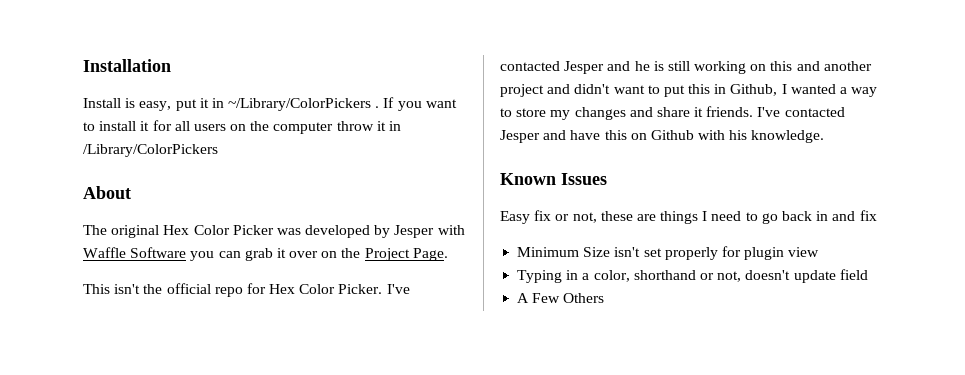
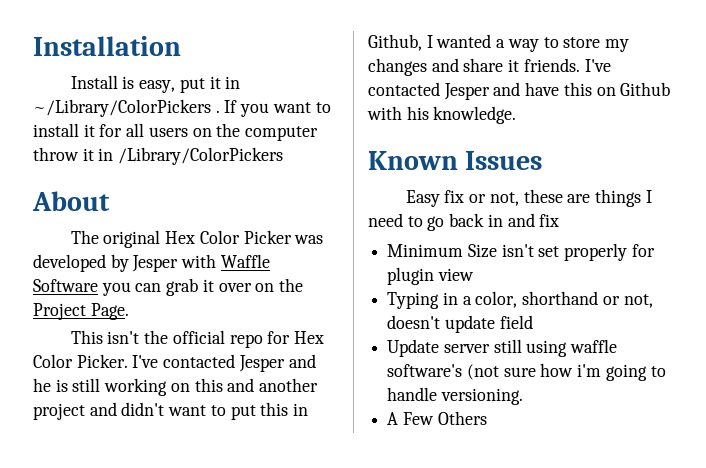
+ Update server still using waffle software's (not sure how i'm going to handle versioning.

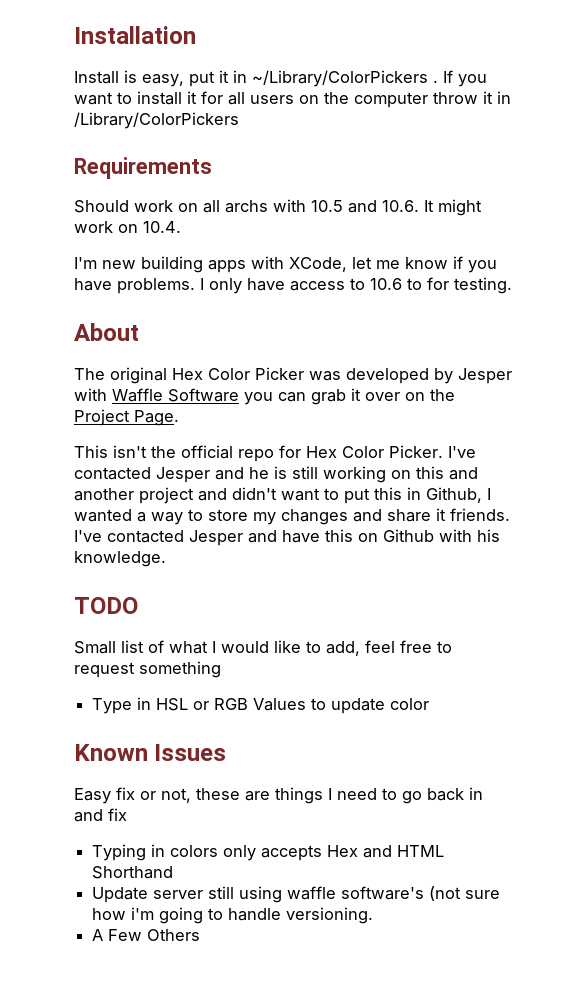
+ Requirements
+ Should work on all archs with 10.5 and 10.6. It might work on 10.4.
+ I'm new building apps with XCode, let me know if you have problems. I only have access to 10.6 to for testing.
+ TODO
+ Small list of what I would like to add, feel free to request something
+ Type in HSL or RGB Values to update color
- Minimum Size isn't set properly for plugin view
- Typing in a color, shorthand or not, doesn't update field
+ Typing in colors only accepts Hex and HTML Shorthand

